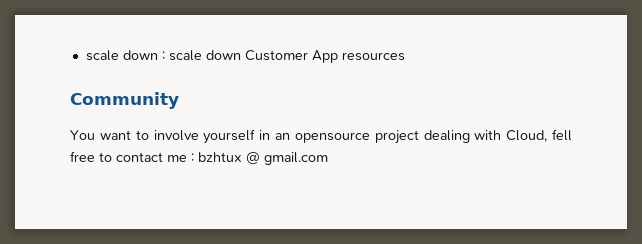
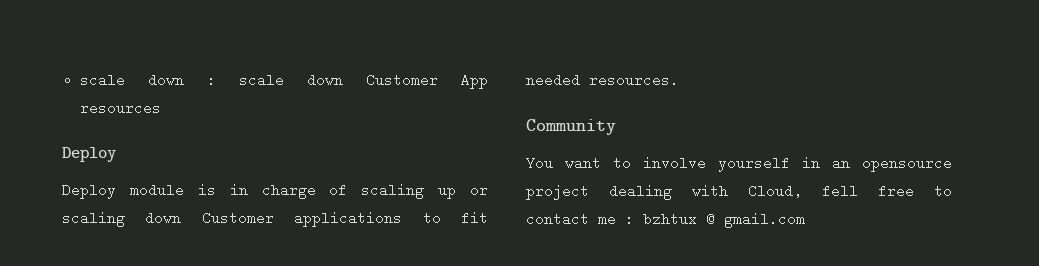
  scale down : scale down Customer App resources
+ Deploy
+ Deploy module is in charge of scaling up or scaling down Customer applications to fit needed resources.

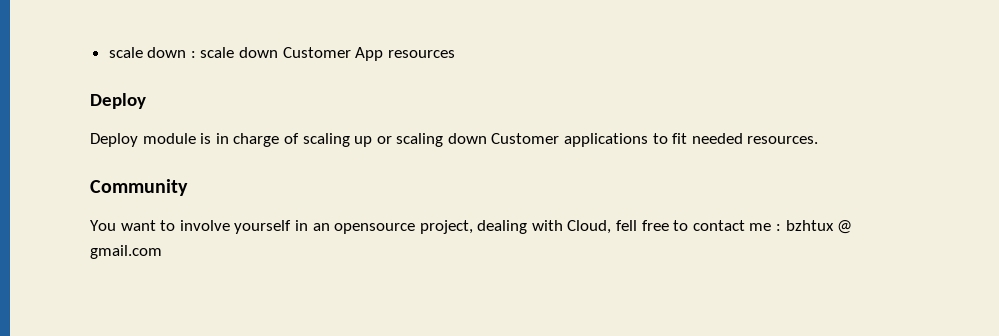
- You want to involve yourself in an opensource project dealing with Cloud, fell free to contact me : bzhtux @ gmail.com
+ You want to involve yourself in an opensource project, dealing with Cloud, fell free to contact me : bzhtux @ gmail.com

